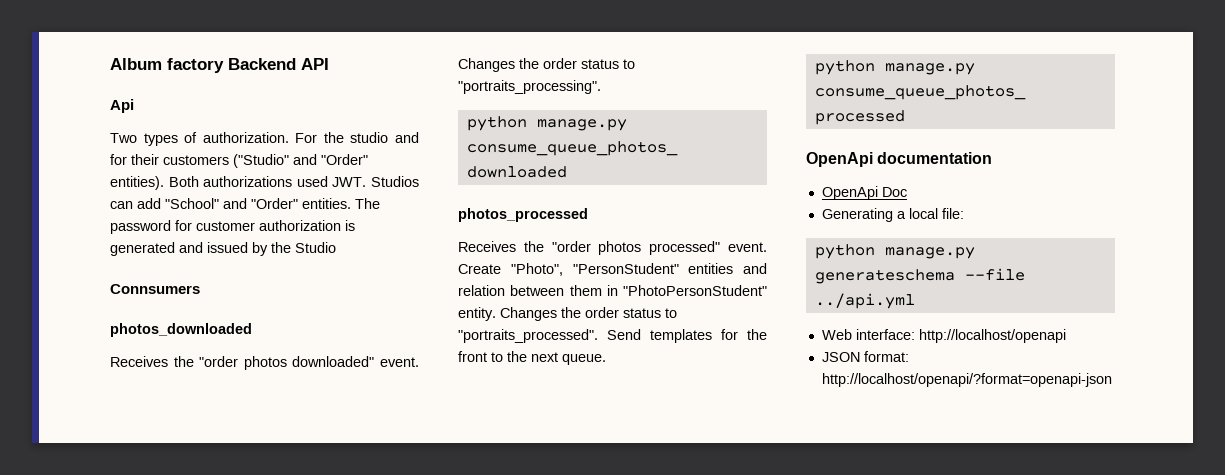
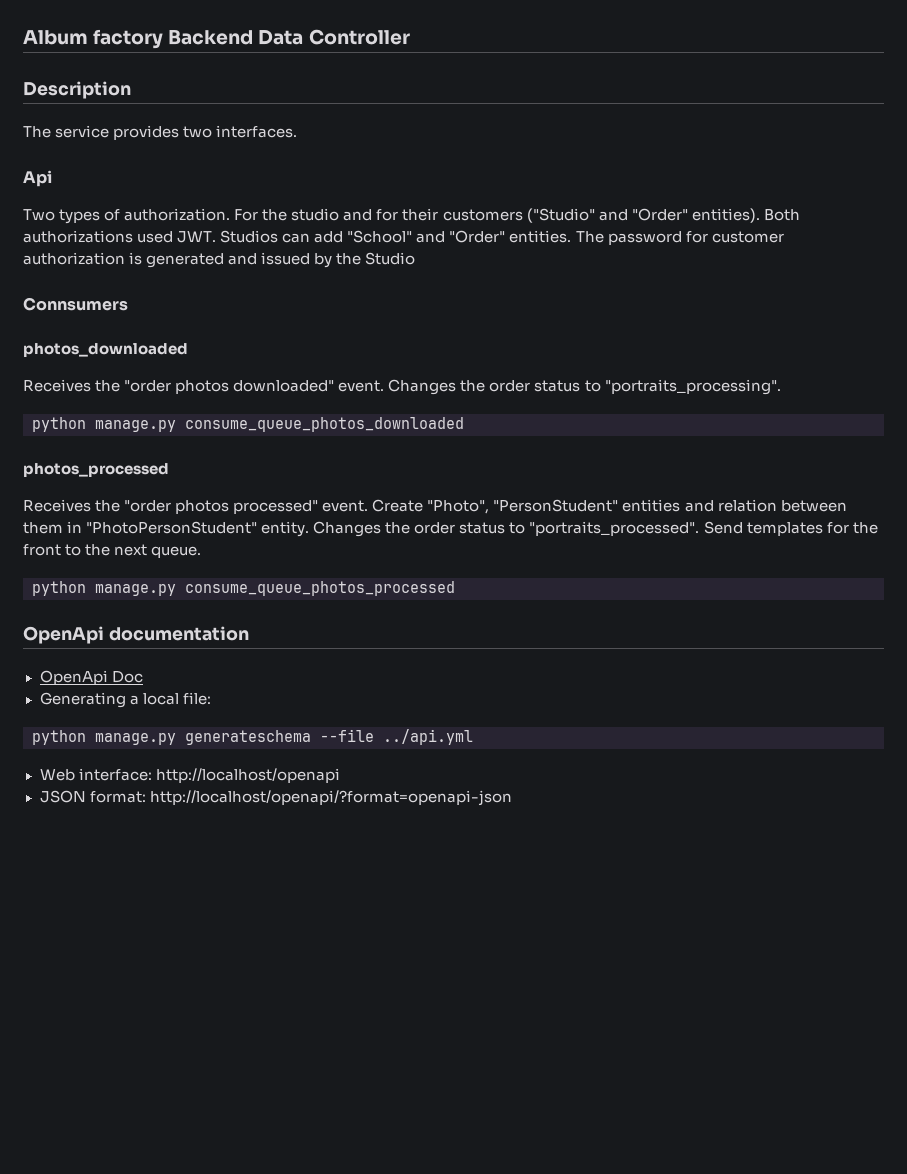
- Album factory Backend API
+ Album factory Backend Data Controller
+ Description
+ The service provides two interfaces.

